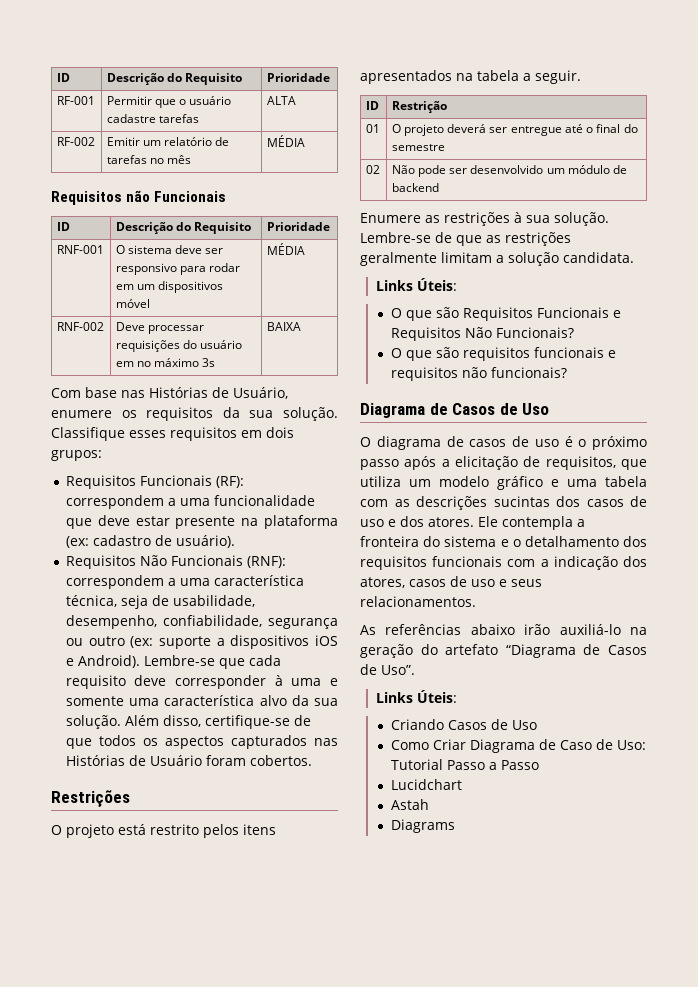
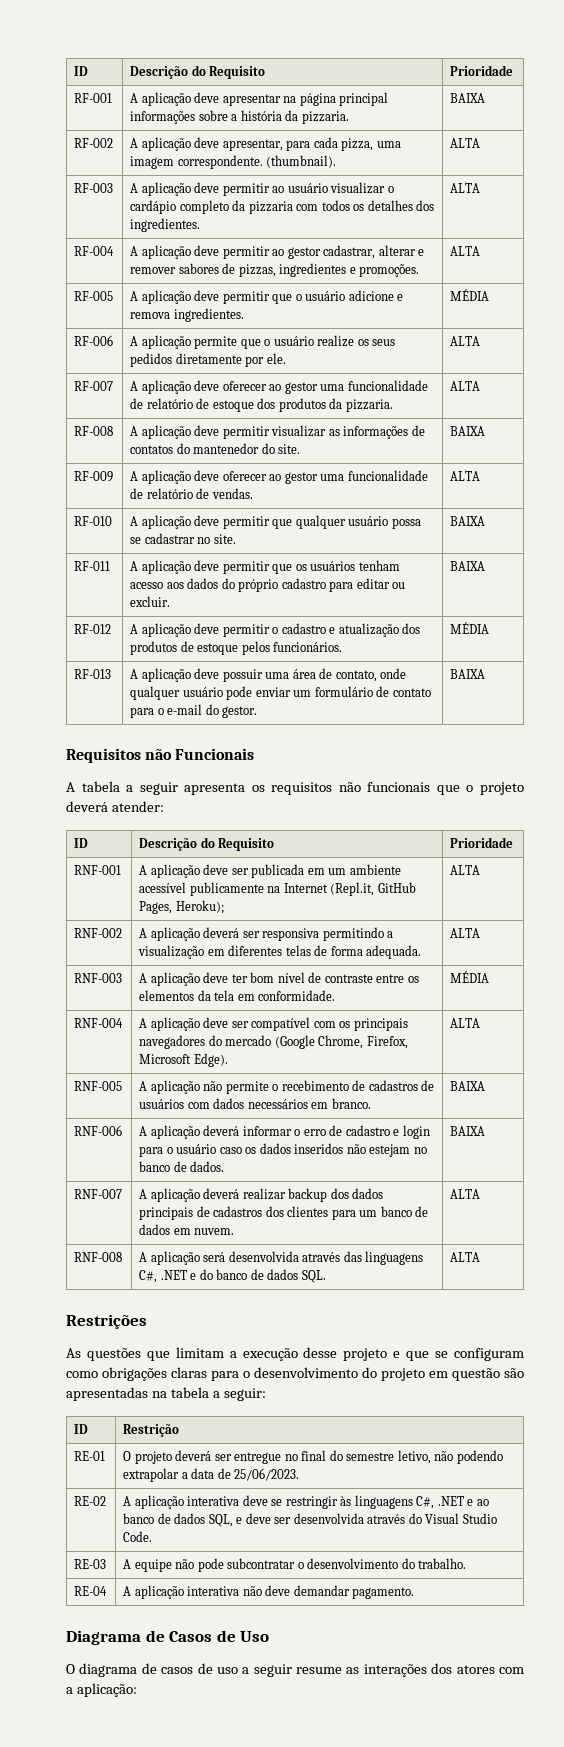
- RF-001 | Permitir que o usuário cadastre tarefas | ALTA
- RF-002 | Emitir um relatório de tarefas no mês | MÉDIA
+ RF-001 | A aplicação deve apresentar na página principal informações sobre a história da pizzaria. | BAIXA
+ RF-002 | A aplicação deve apresentar, para cada pizza, uma imagem correspondente. (thumbnail). | ALTA
+ RF-003 | A aplicação deve permitir ao usuário visualizar o cardápio completo da pizzaria com todos os detalhes dos ingredientes. | ALTA
+ RF-004 | A aplicação deve permitir ao gestor cadastrar, alterar e remover sabores de pizzas, ingredientes e promoções. | ALTA
+ RF-005 | A aplicação deve permitir que o usuário adicione e remova ingredientes. | MÉDIA
+ RF-006 | A aplicação permite que o usuário realize os seus pedidos diretamente por ele. | ALTA
+ RF-007 | A aplicação deve oferecer ao gestor uma funcionalidade de relatório de estoque dos produtos da pizzaria. | ALTA
+ RF-008 | A aplicação deve permitir visualizar as informações de contatos do mantenedor do site. | BAIXA
+ RF-009 | A aplicação deve oferecer ao gestor uma funcionalidade de relatório de vendas. | ALTA
+ RF-010 | A aplicação deve permitir que qualquer usuário possa se cadastrar no site. | BAIXA
+ RF-011 | A aplicação deve permitir que os usuários tenham acesso aos dados do próprio cadastro para editar ou excluir. | BAIXA
+ RF-012 | A aplicação deve permitir o cadastro e atualização dos produtos de estoque pelos funcionários. | MÉDIA
+ RF-013 | A aplicação deve possuir uma área de contato, onde qualquer usuário pode enviar um formulário de contato para o e-mail do gestor. | BAIXA
  Requisitos não Funcionais
+ A tabela a seguir apresenta os requisitos não funcionais que o projeto deverá atender:
- RNF-001 | O sistema deve ser responsivo para rodar em um dispositivos móvel | MÉDIA
- RNF-002 | Deve processar requisições do usuário em no máximo 3s | BAIXA
- Com base nas Histórias de Usuário, enumere os requisitos da sua solução. Classifique esses requisitos em dois grupos:
- Requisitos Funcionais (RF): correspondem a uma funcionalidade que deve estar presente na plataforma (ex: cadastro de usuário).
- Requisitos Não Funcionais (RNF): correspondem a uma característica técnica, seja de usabilidade, desempenho, confiabilidade, segurança ou outro (ex: suporte a dispositivos iOS e Android). Lembre-se que cada requisito deve corresponder à uma e somente uma característica alvo da sua solução. Além disso, certifique-se de que todos os aspectos capturados nas Histórias de Usuário foram cobertos.
+ RNF-001 | A aplicação deve ser publicada em um ambiente acessível publicamente na Internet (Repl.it, GitHub Pages, Heroku); | ALTA
+ RNF-002 | A aplicação deverá ser responsiva permitindo a visualização em diferentes telas de forma adequada. | ALTA
+ RNF-003 | A aplicação deve ter bom nível de contraste entre os elementos da tela em conformidade. | MÉDIA
+ RNF-004 | A aplicação deve ser compatível com os principais navegadores do mercado (Google Chrome, Firefox, Microsoft Edge). | ALTA
+ RNF-005 | A aplicação não permite o recebimento de cadastros de usuários com dados necessários em branco. | BAIXA
+ RNF-006 | A aplicação deverá informar o erro de cadastro e login para o usuário caso os dados inseridos não estejam no banco de dados. | BAIXA
+ RNF-007 | A aplicação deverá realizar backup dos dados principais de cadastros dos clientes para um banco de dados em nuvem. | ALTA
+ RNF-008 | A aplicação será desenvolvida através das linguagens C#, .NET e do banco de dados SQL. | ALTA
  Restrições
- O projeto está restrito pelos itens apresentados na tabela a seguir.
+ As questões que limitam a execução desse projeto e que se configuram como obrigações claras para o desenvolvimento do projeto em questão são apresentadas na tabela a seguir:
- 01 | O projeto deverá ser entregue até o final do semestre
- 02 | Não pode ser desenvolvido um módulo de backend
- Enumere as restrições à sua solução. Lembre-se de que as restrições geralmente limitam a solução candidata.
- Links Úteis:
- O que são Requisitos Funcionais e Requisitos Não Funcionais?
- O que são requisitos funcionais e requisitos não funcionais?
+ RE-01 | O projeto deverá ser entregue no final do semestre letivo, não podendo extrapolar a data de 25/06/2023.
+ RE-02 | A aplicação interativa deve se restringir às linguagens C#, .NET e ao banco de dados SQL, e deve ser desenvolvida através do Visual Studio Code.
+ RE-03 | A equipe não pode subcontratar o desenvolvimento do trabalho.
+ RE-04 | A aplicação interativa não deve demandar pagamento.
- O diagrama de casos de uso é o próximo passo após a elicitação de requisitos, que utiliza um modelo gráfico e uma tabela com as descrições sucintas dos casos de uso e dos atores. Ele contempla a fronteira do sistema e o detalhamento dos requisitos funcionais com a indicação dos atores, casos de uso e seus relacionamentos.
- As referências abaixo irão auxiliá-lo na geração do artefato “Diagrama de Casos de Uso”.
- Links Úteis:
- Criando Casos de Uso
- Como Criar Diagrama de Caso de Uso: Tutorial Passo a Passo
- Lucidchart
- Astah
- Diagrams
+ O diagrama de casos de uso a seguir resume as interações dos atores com a aplicação:

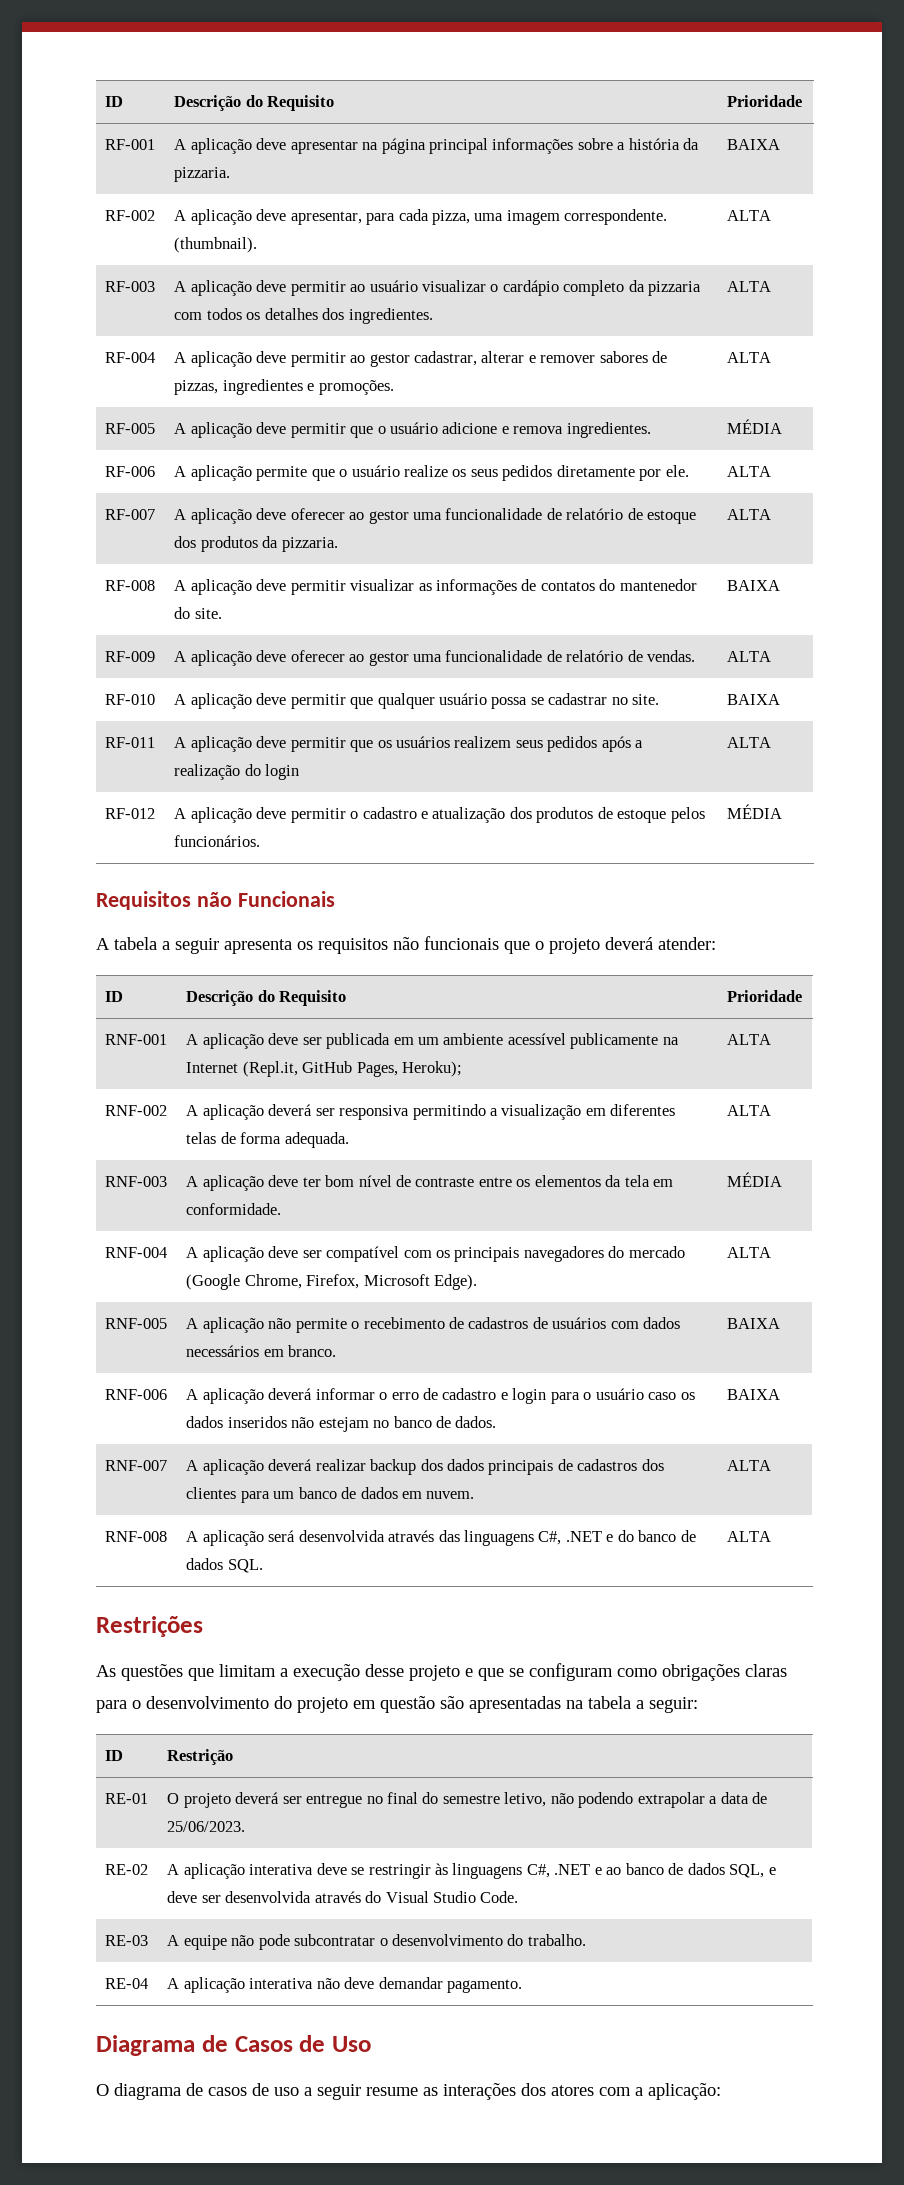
- RF-011 | A aplicação deve permitir que os usuários tenham acesso aos dados do próprio cadastro para editar ou excluir. | BAIXA
+ RF-011 | A aplicação deve permitir que os usuários realizem seus pedidos após a realização do login | ALTA
- RF-013 | A aplicação deve possuir uma área de contato, onde qualquer usuário pode enviar um formulário de contato para o e-mail do gestor. | BAIXA

